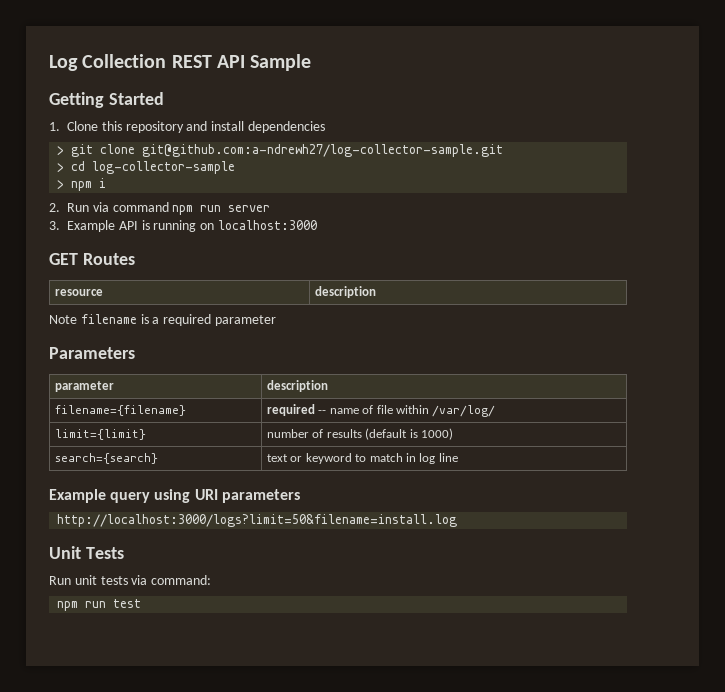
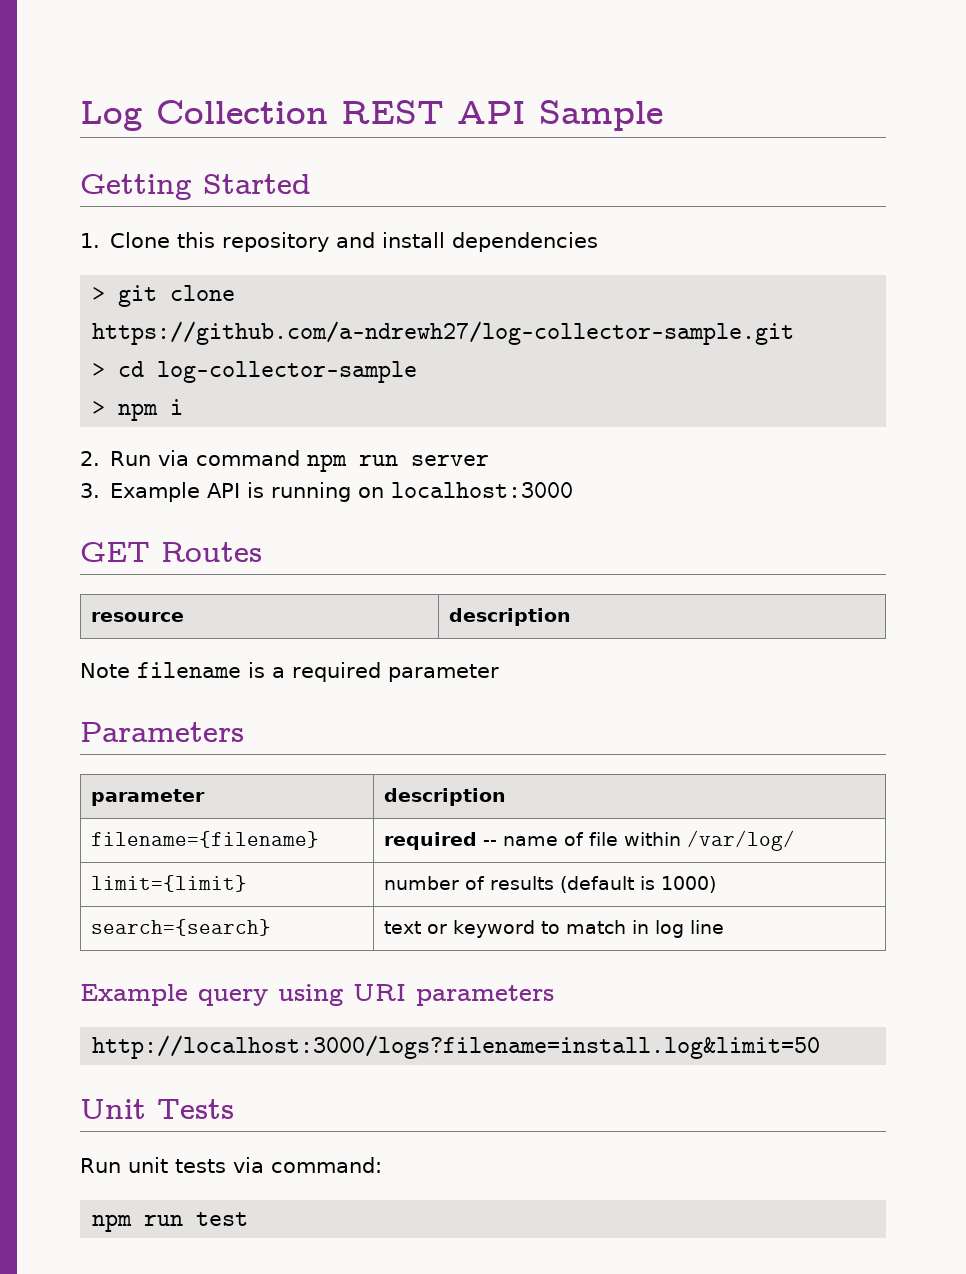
- > git clone git@github.com:a-ndrewh27/log-collector-sample.git
+ > git clone https://github.com/a-ndrewh27/log-collector-sample.git
- http://localhost:3000/logs?limit=50&filename=install.log
+ http://localhost:3000/logs?filename=install.log&limit=50

